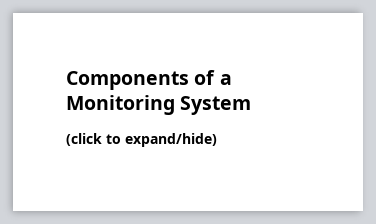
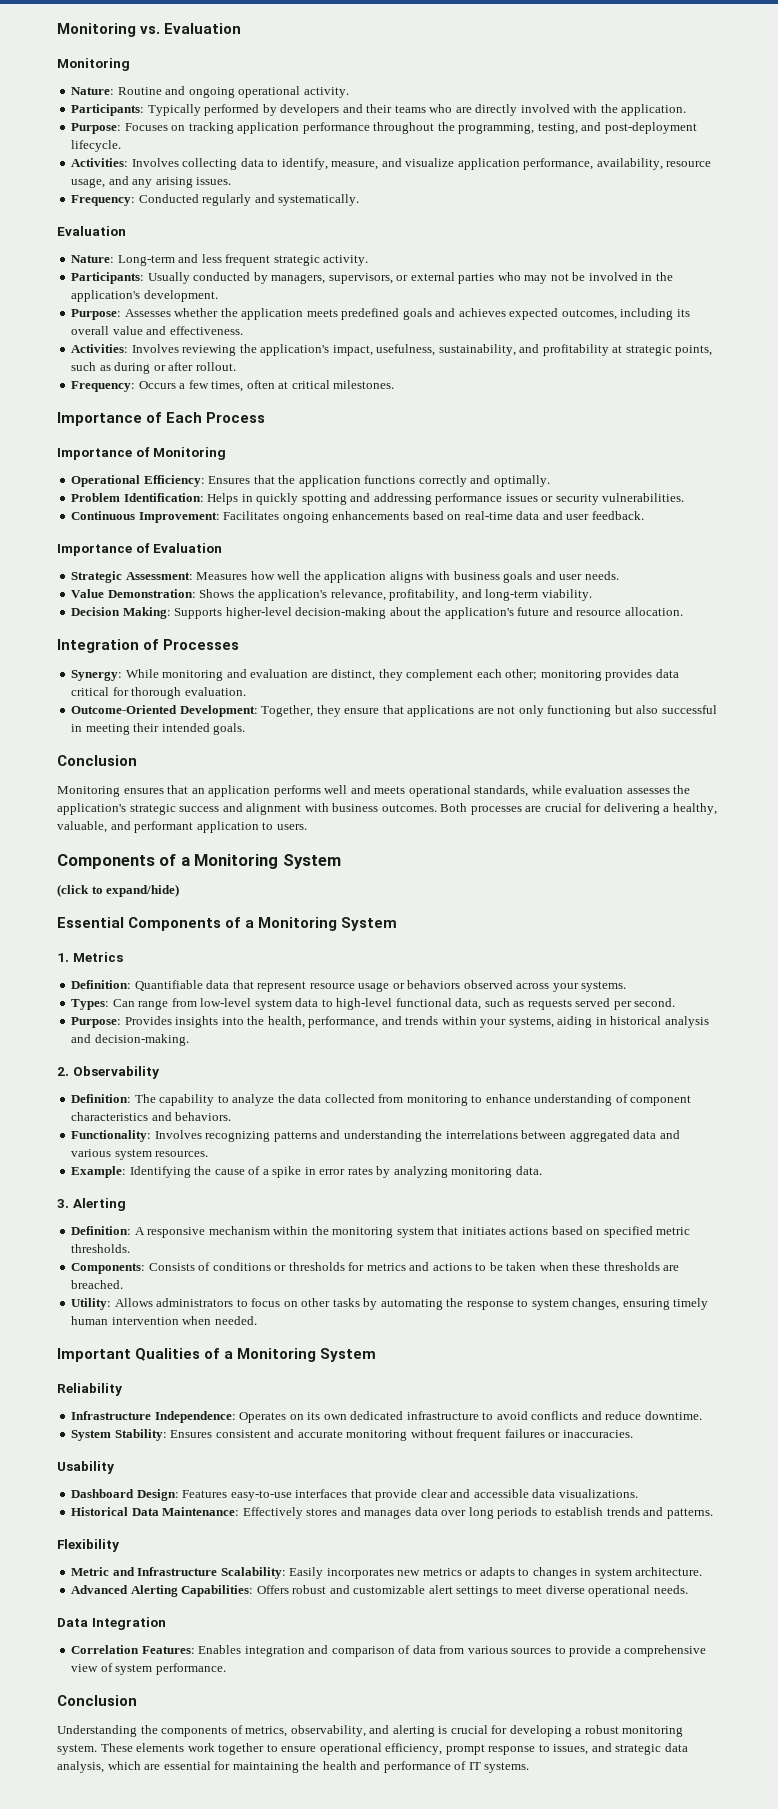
+ Monitoring vs. Evaluation
+ Monitoring
+ Nature: Routine and ongoing operational activity.
+ Participants: Typically performed by developers and their teams who are directly involved with the application.
+ Purpose: Focuses on tracking application performance throughout the programming, testing, and post-deployment lifecycle.
+ Activities: Involves collecting data to identify, measure, and visualize application performance, availability, resource usage, and any arising issues.
+ Frequency: Conducted regularly and systematically.
+ Evaluation
+ Nature: Long-term and less frequent strategic activity.
+ Participants: Usually conducted by managers, supervisors, or external parties who may not be involved in the application's development.
+ Purpose: Assesses whether the application meets predefined goals and achieves expected outcomes, including its overall value and effectiveness.
+ Activities: Involves reviewing the application's impact, usefulness, sustainability, and profitability at strategic points, such as during or after rollout.
+ Frequency: Occurs a few times, often at critical milestones.
+ Importance of Each Process
+ Importance of Monitoring
+ Operational Efficiency: Ensures that the application functions correctly and optimally.
+ Problem Identification: Helps in quickly spotting and addressing performance issues or security vulnerabilities.
+ Continuous Improvement: Facilitates ongoing enhancements based on real-time data and user feedback.
+ Importance of Evaluation
+ Strategic Assessment: Measures how well the application aligns with business goals and user needs.
+ Value Demonstration: Shows the application's relevance, profitability, and long-term viability.
+ Decision Making: Supports higher-level decision-making about the application's future and resource allocation.
+ Integration of Processes
+ Synergy: While monitoring and evaluation are distinct, they complement each other; monitoring provides data critical for thorough evaluation.
+ Outcome-Oriented Development: Together, they ensure that applications are not only functioning but also successful in meeting their intended goals.
+ Conclusion
+ Monitoring ensures that an application performs well and meets operational standards, while evaluation assesses the application's strategic success and alignment with business outcomes. Both processes are crucial for delivering a healthy, valuable, and performant application to users.
+ Essential Components of a Monitoring System
+ 1. Metrics
+ Definition: Quantifiable data that represent resource usage or behaviors observed across your systems.
+ Types: Can range from low-level system data to high-level functional data, such as requests served per second.
+ Purpose: Provides insights into the health, performance, and trends within your systems, aiding in historical analysis and decision-making.
+ 2. Observability
+ Definition: The capability to analyze the data collected from monitoring to enhance understanding of component characteristics and behaviors.
+ Functionality: Involves recognizing patterns and understanding the interrelations between aggregated data and various system resources.
+ Example: Identifying the cause of a spike in error rates by analyzing monitoring data.
+ 3. Alerting
+ Definition: A responsive mechanism within the monitoring system that initiates actions based on specified metric thresholds.
+ Components: Consists of conditions or thresholds for metrics and actions to be taken when these thresholds are breached.
+ Utility: Allows administrators to focus on other tasks by automating the response to system changes, ensuring timely human intervention when needed.
+ Important Qualities of a Monitoring System
+ Reliability
+ Infrastructure Independence: Operates on its own dedicated infrastructure to avoid conflicts and reduce downtime.
+ System Stability: Ensures consistent and accurate monitoring without frequent failures or inaccuracies.
+ Usability
+ Dashboard Design: Features easy-to-use interfaces that provide clear and accessible data visualizations.
+ Historical Data Maintenance: Effectively stores and manages data over long periods to establish trends and patterns.
+ Flexibility
+ Metric and Infrastructure Scalability: Easily incorporates new metrics or adapts to changes in system architecture.
+ Advanced Alerting Capabilities: Offers robust and customizable alert settings to meet diverse operational needs.
+ Data Integration
+ Correlation Features: Enables integration and comparison of data from various sources to provide a comprehensive view of system performance.
+ Conclusion
+ Understanding the components of metrics, observability, and alerting is crucial for developing a robust monitoring system. These elements work together to ensure operational efficiency, prompt response to issues, and strategic data analysis, which are essential for maintaining the health and performance of IT systems.

